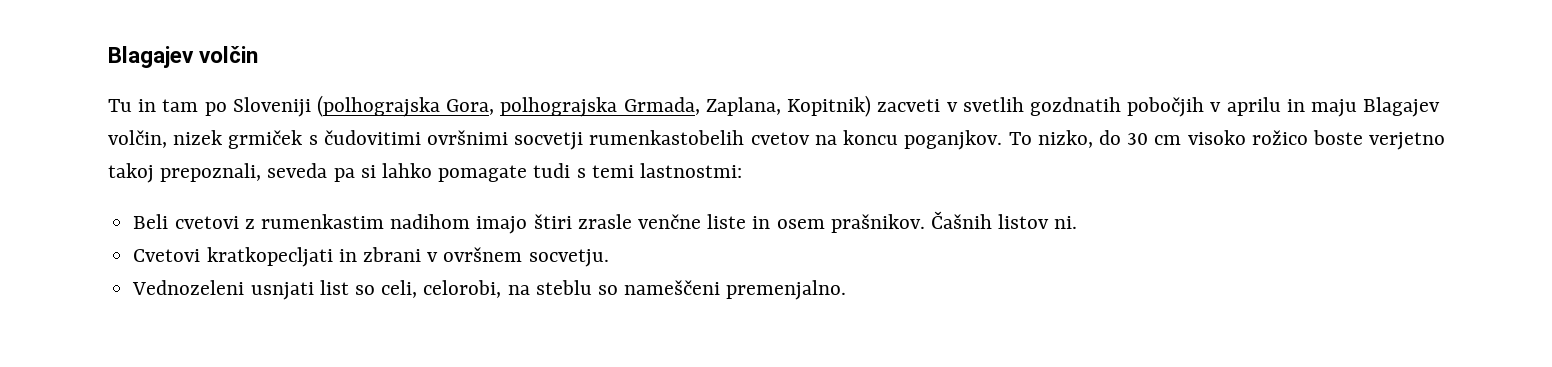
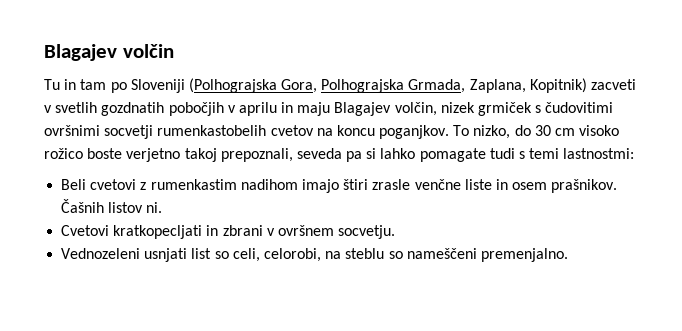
- Tu in tam po Sloveniji (polhograjska Gora, polhograjska Grmada, Zaplana, Kopitnik) zacveti v svetlih gozdnatih pobočjih v aprilu in maju Blagajev volčin, nizek grmiček s čudovitimi ovršnimi socvetji rumenkastobelih cvetov na koncu poganjkov.
+ Tu in tam po Sloveniji (Polhograjska Gora, Polhograjska Grmada, Zaplana, Kopitnik) zacveti v svetlih gozdnatih pobočjih v aprilu in maju Blagajev volčin, nizek grmiček s čudovitimi ovršnimi socvetji rumenkastobelih cvetov na koncu poganjkov.

